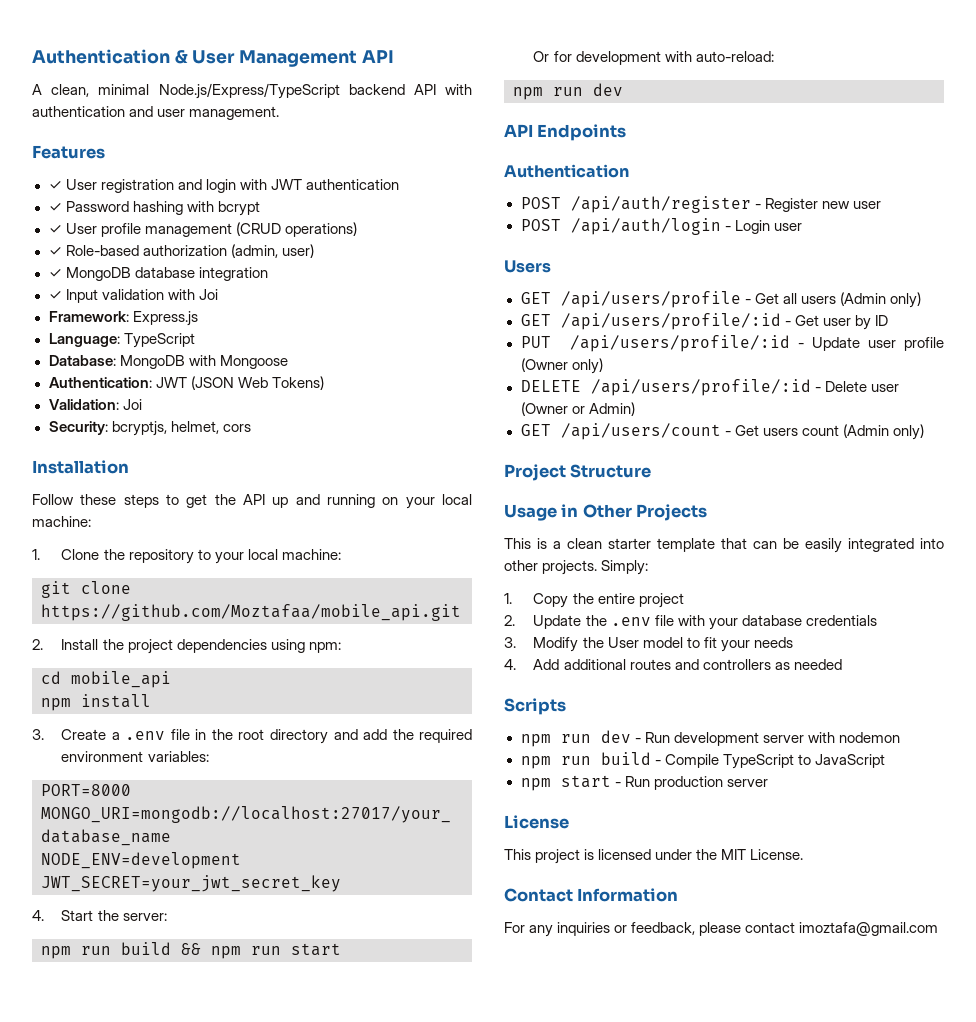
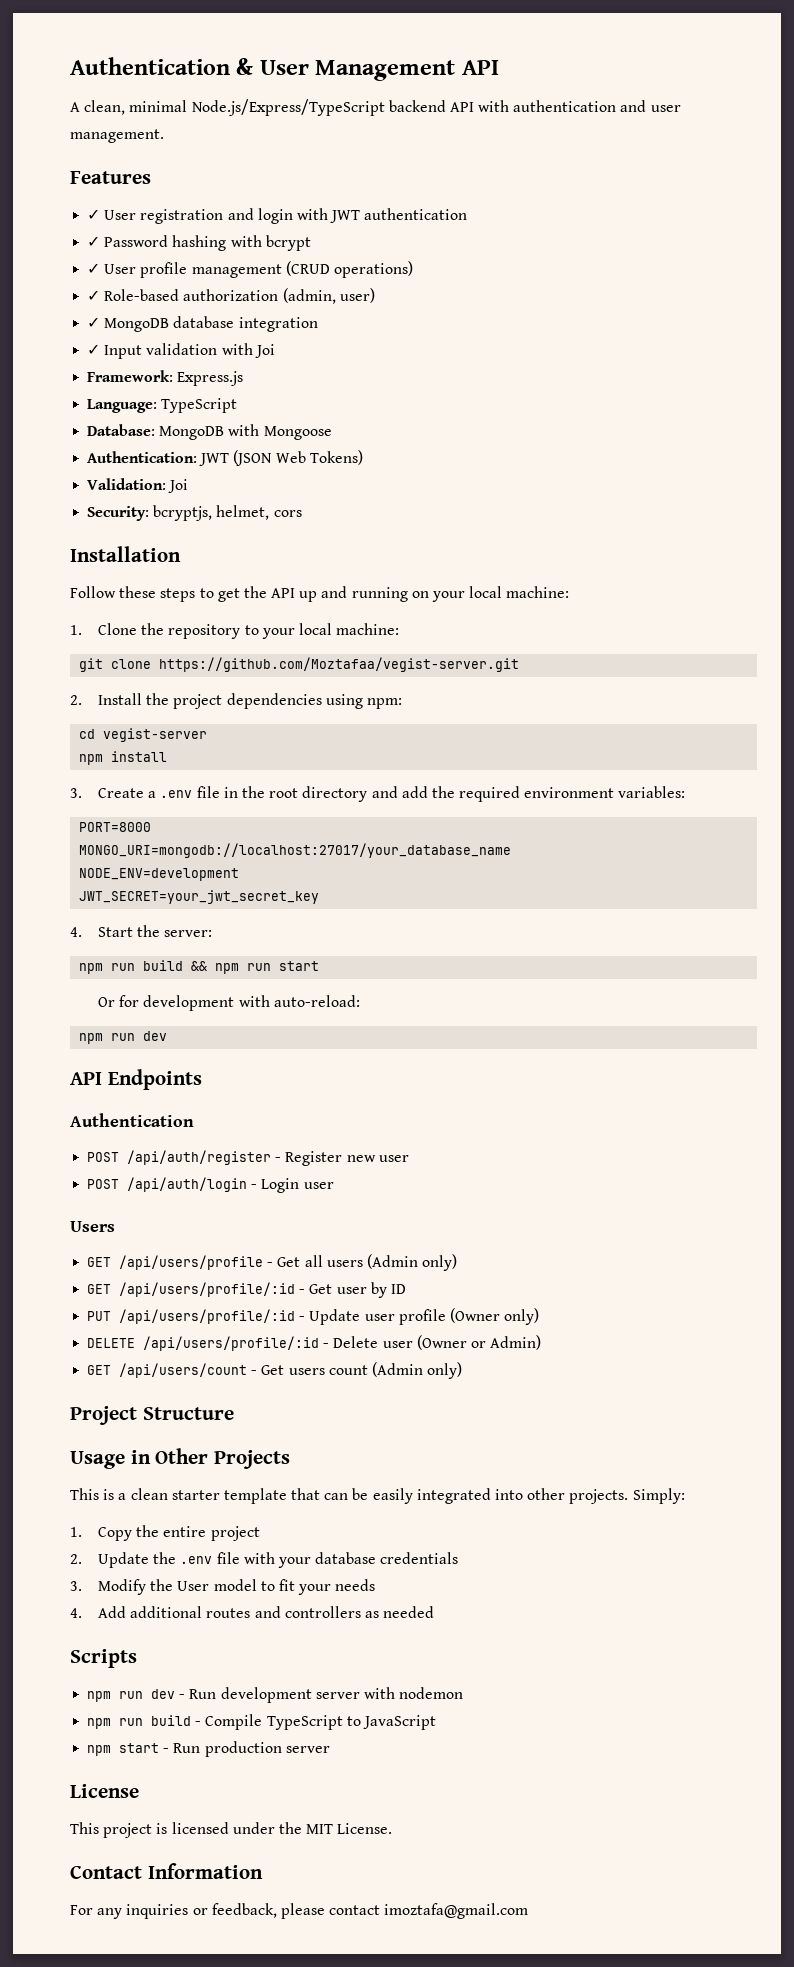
- git clone https://github.com/Moztafaa/mobile_api.git
+ git clone https://github.com/Moztafaa/vegist-server.git
- cd mobile_api
+ cd vegist-server

